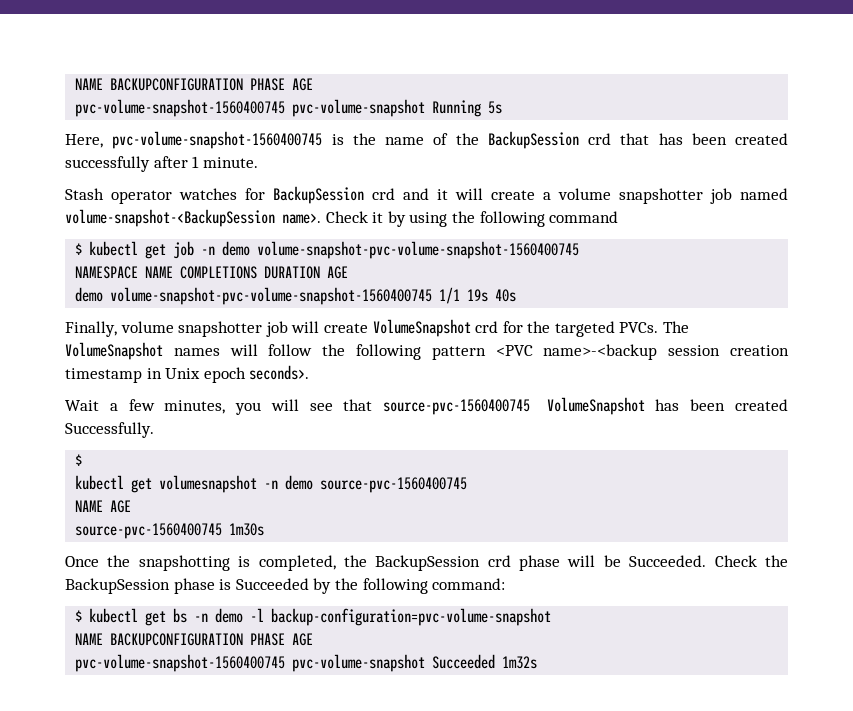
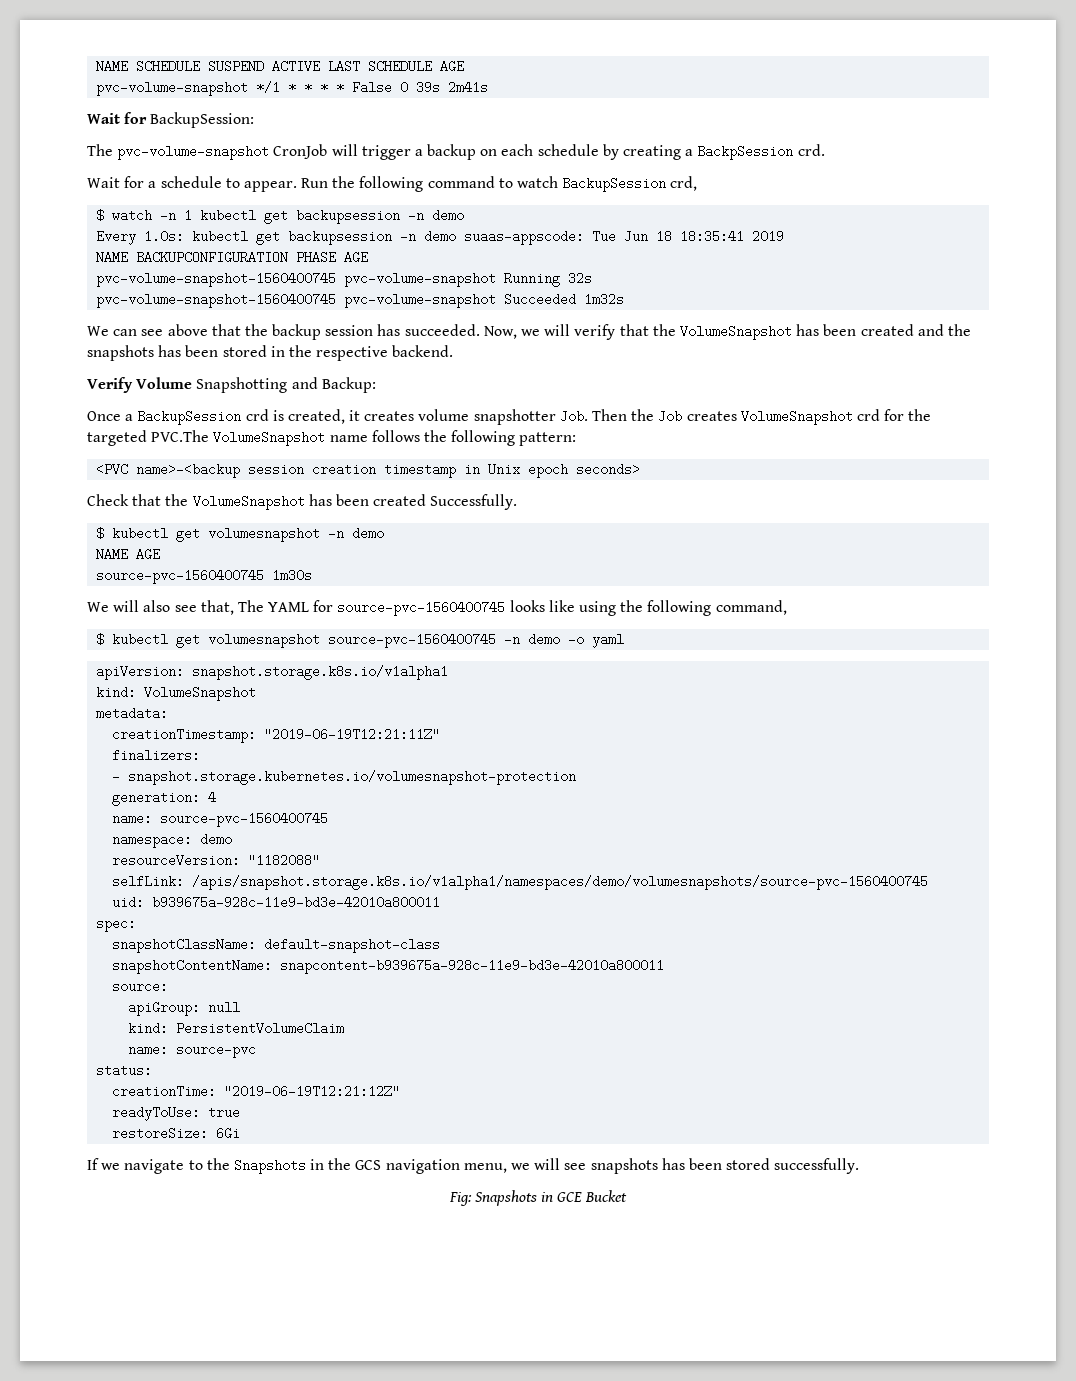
+ NAME SCHEDULE SUSPEND ACTIVE LAST SCHEDULE AGE
+ pvc-volume-snapshot */1 * * * * False 0 39s 2m41s
+ Wait for BackupSession:
+ The pvc-volume-snapshot CronJob will trigger a backup on each schedule by creating a BackpSession crd.
+ Wait for a schedule to appear. Run the following command to watch BackupSession crd,
+ $ watch -n 1 kubectl get backupsession -n demo
+ Every 1.0s: kubectl get backupsession -n demo suaas-appscode: Tue Jun 18 18:35:41 2019
- pvc-volume-snapshot-1560400745 pvc-volume-snapshot Running 5s
- Here, pvc-volume-snapshot-1560400745 is the name of the BackupSession crd that has been created successfully after 1 minute.
- Stash operator watches for BackupSession crd and it will create a volume snapshotter job named volume-snapshot-<BackupSession name>. Check it by using the following command
- $ kubectl get job -n demo volume-snapshot-pvc-volume-snapshot-1560400745
- NAMESPACE NAME COMPLETIONS DURATION AGE
- demo volume-snapshot-pvc-volume-snapshot-1560400745 1/1 19s 40s
- Finally, volume snapshotter job will create VolumeSnapshot crd for the targeted PVCs. The VolumeSnapshot names will follow the following pattern <PVC name>-<backup session creation timestamp in Unix epoch seconds>.
- Wait a few minutes, you will see that source-pvc-1560400745 VolumeSnapshot has been created Successfully.
- $
- kubectl get volumesnapshot -n demo source-pvc-1560400745
+ pvc-volume-snapshot-1560400745 pvc-volume-snapshot Running 32s
+ pvc-volume-snapshot-1560400745 pvc-volume-snapshot Succeeded 1m32s
+ We can see above that the backup session has succeeded. Now, we will verify that the VolumeSnapshot has been created and the snapshots has been stored in the respective backend.
+ Verify Volume Snapshotting and Backup:
+ Once a BackupSession crd is created, it creates volume snapshotter Job. Then the Job creates VolumeSnapshot crd for the targeted PVC.The VolumeSnapshot name follows the following pattern:
+ <PVC name>-<backup session creation timestamp in Unix epoch seconds>
+ Check that the VolumeSnapshot has been created Successfully.
+ $ kubectl get volumesnapshot -n demo
- Once the snapshotting is completed, the BackupSession crd phase will be Succeeded. Check the BackupSession phase is Succeeded by the following command:
- $ kubectl get bs -n demo -l backup-configuration=pvc-volume-snapshot
- NAME BACKUPCONFIGURATION PHASE AGE
- pvc-volume-snapshot-1560400745 pvc-volume-snapshot Succeeded 1m32s
+ We will also see that, The YAML for source-pvc-1560400745 looks like using the following command,
+ $ kubectl get volumesnapshot source-pvc-1560400745 -n demo -o yaml
+ apiVersion: snapshot.storage.k8s.io/v1alpha1
+ kind: VolumeSnapshot
+ metadata:
+ creationTimestamp: "2019-06-19T12:21:11Z"
+ finalizers:
+ - snapshot.storage.kubernetes.io/volumesnapshot-protection
+ generation: 4
+ name: source-pvc-1560400745
+ namespace: demo
+ resourceVersion: "1182088"
+ selfLink: /apis/snapshot.storage.k8s.io/v1alpha1/namespaces/demo/volumesnapshots/source-pvc-1560400745
+ uid: b939675a-928c-11e9-bd3e-42010a800011
+ spec:
+ snapshotClassName: default-snapshot-class
+ snapshotContentName: snapcontent-b939675a-928c-11e9-bd3e-42010a800011
+ source:
+ apiGroup: null
+ kind: PersistentVolumeClaim
+ name: source-pvc
+ status:
+ creationTime: "2019-06-19T12:21:12Z"
+ readyToUse: true
+ restoreSize: 6Gi
+ If we navigate to the Snapshots in the GCS navigation menu, we will see snapshots has been stored successfully.
+ Fig: Snapshots in GCE Bucket

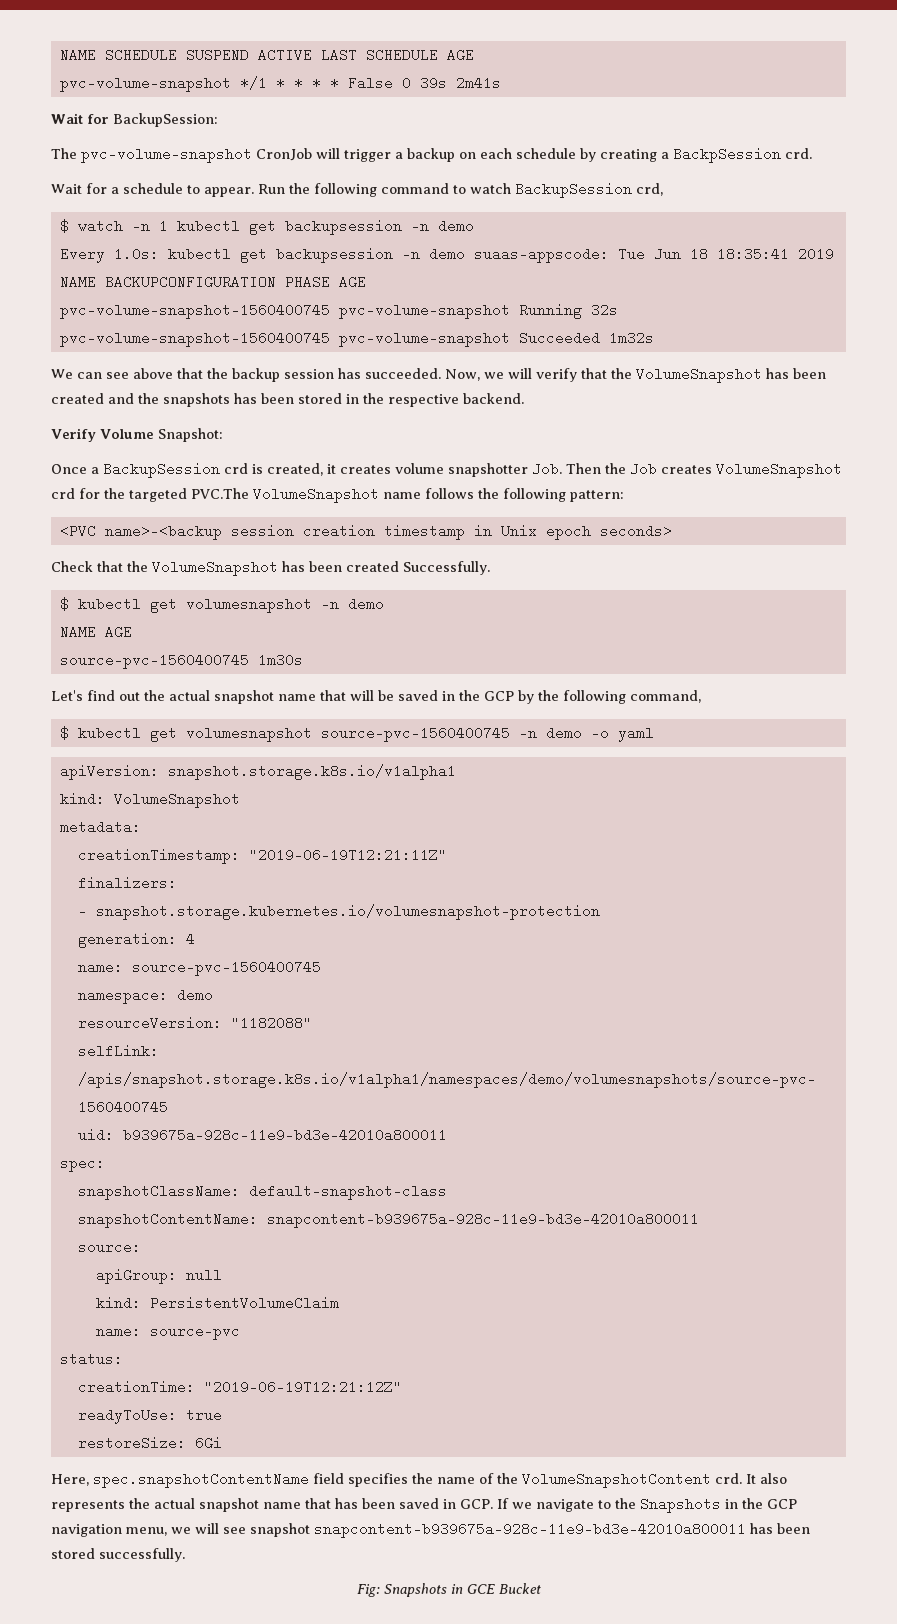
- Verify Volume Snapshotting and Backup:
+ Verify Volume Snapshot:
- We will also see that, The YAML for source-pvc-1560400745 looks like using the following command,
+ Let's find out the actual snapshot name that will be saved in the GCP by the following command,
- If we navigate to the Snapshots in the GCS navigation menu, we will see snapshots has been stored successfully.
+ Here, spec.snapshotContentName field specifies the name of the VolumeSnapshotContent crd. It also represents the actual snapshot name that has been saved in GCP. If we navigate to the Snapshots in the GCP navigation menu, we will see snapshot snapcontent-b939675a-928c-11e9-bd3e-42010a800011 has been stored successfully.

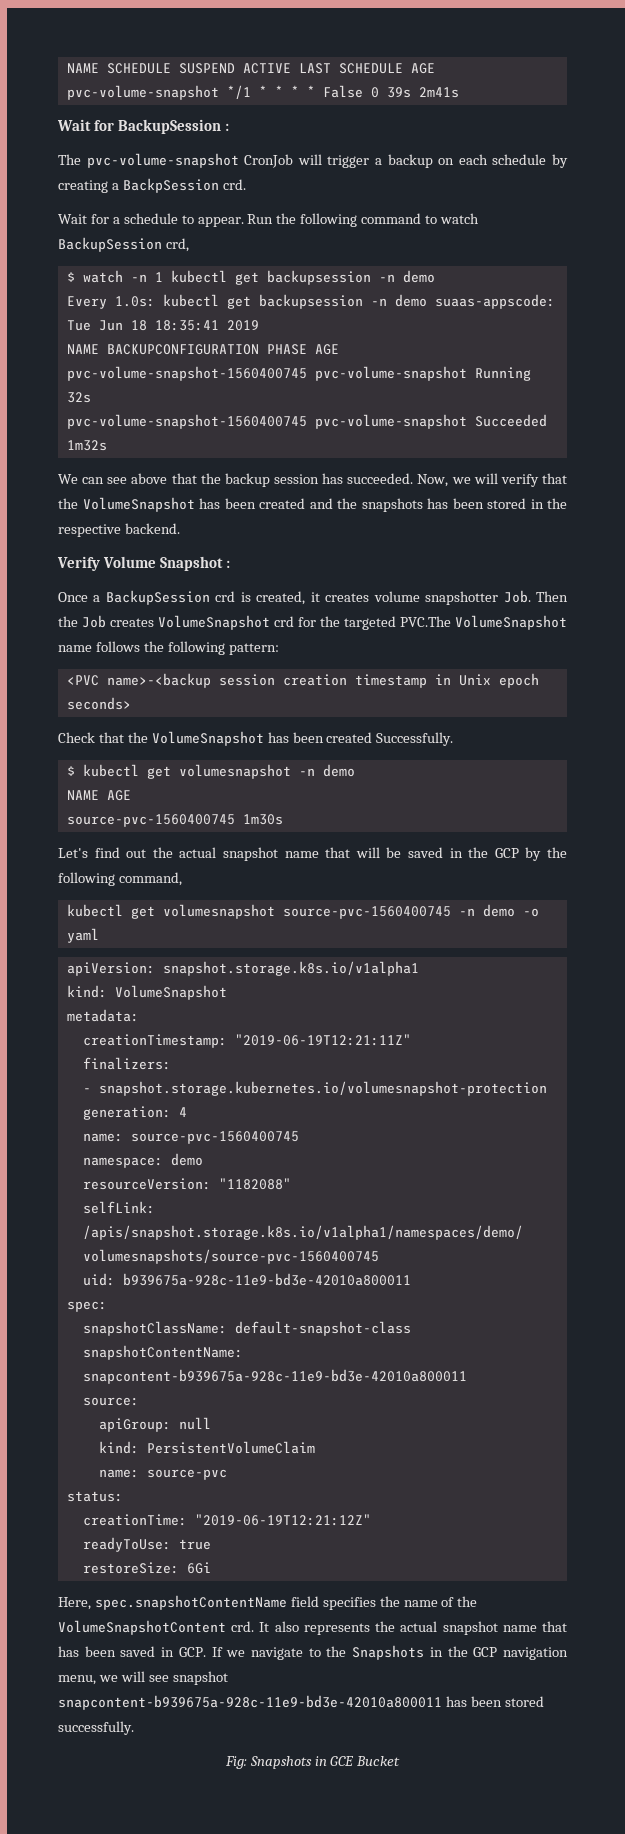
- Wait for BackupSession:
+ Wait for BackupSession :
- Verify Volume Snapshot:
+ Verify Volume Snapshot :
- $ kubectl get volumesnapshot source-pvc-1560400745 -n demo -o yaml
+ kubectl get volumesnapshot source-pvc-1560400745 -n demo -o yaml

